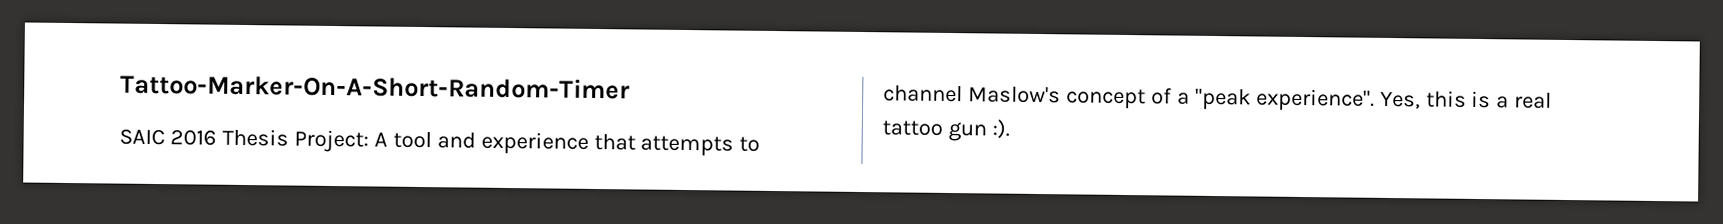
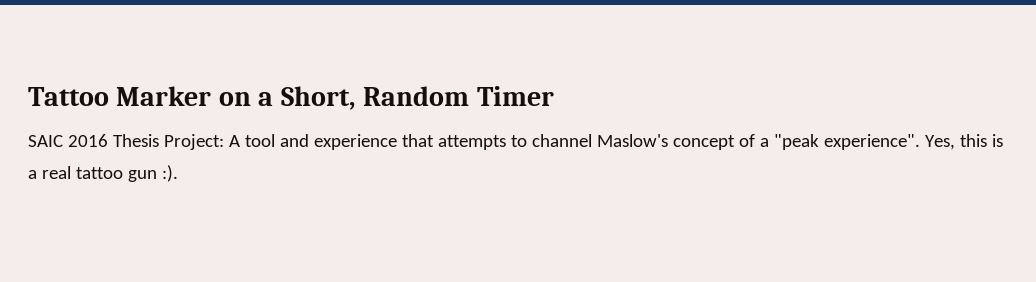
- Tattoo-Marker-On-A-Short-Random-Timer
+ Tattoo Marker on a Short, Random Timer

